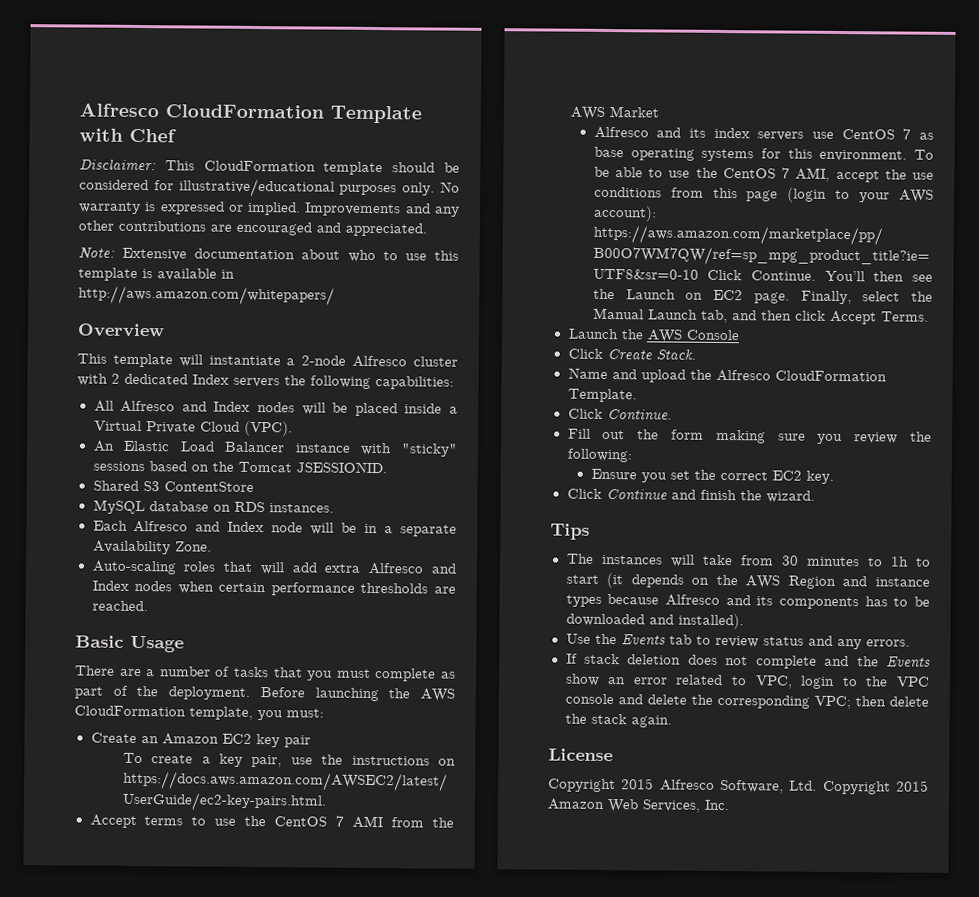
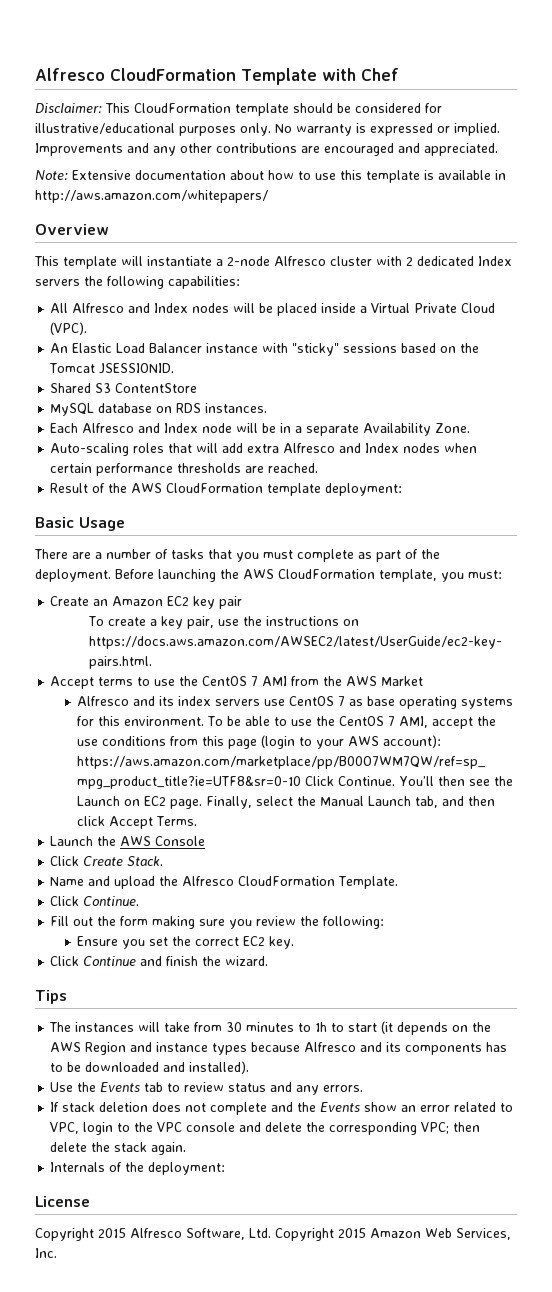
- Note: Extensive documentation about who to use this template is available in http://aws.amazon.com/whitepapers/
+ Note: Extensive documentation about how to use this template is available in http://aws.amazon.com/whitepapers/
+ Result of the AWS CloudFormation template deployment:
+ Internals of the deployment:

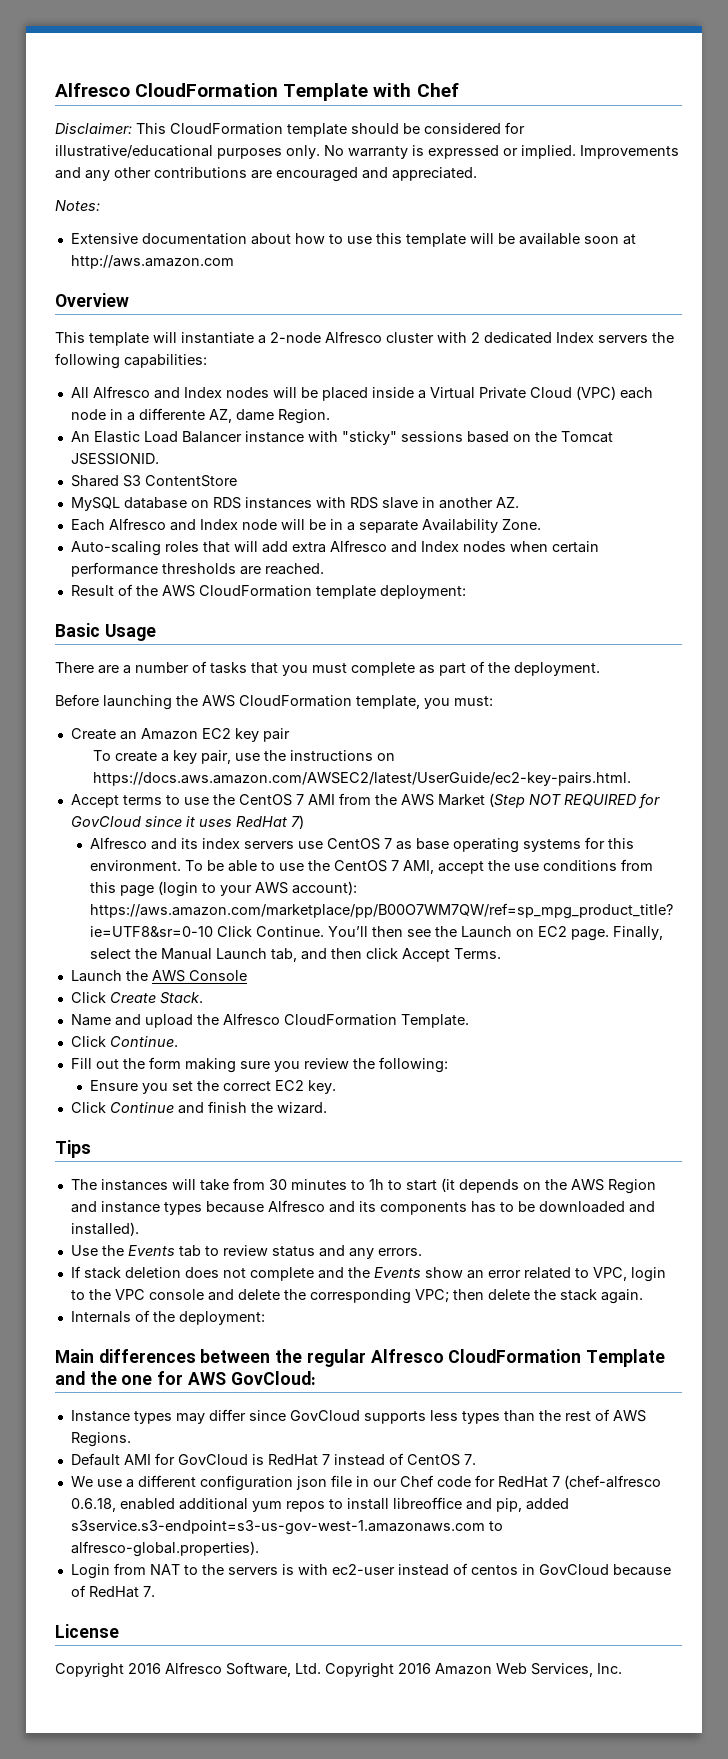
- Note: Extensive documentation about how to use this template is available in http://aws.amazon.com/whitepapers/
+ Notes:
+ Extensive documentation about how to use this template will be available soon at http://aws.amazon.com
- All Alfresco and Index nodes will be placed inside a Virtual Private Cloud (VPC).
+ All Alfresco and Index nodes will be placed inside a Virtual Private Cloud (VPC) each node in a differente AZ, dame Region.
- MySQL database on RDS instances.
+ MySQL database on RDS instances with RDS slave in another AZ.
- There are a number of tasks that you must complete as part of the deployment. Before launching the AWS CloudFormation template, you must:
+ There are a number of tasks that you must complete as part of the deployment.
+ Before launching the AWS CloudFormation template, you must:
- Accept terms to use the CentOS 7 AMI from the AWS Market
+ Accept terms to use the CentOS 7 AMI from the AWS Market (Step NOT REQUIRED for GovCloud since it uses RedHat 7)
+ Main differences between the regular Alfresco CloudFormation Template and the one for AWS GovCloud:
+ Instance types may differ since GovCloud supports less types than the rest of AWS Regions.
+ Default AMI for GovCloud is RedHat 7 instead of CentOS 7.
+ We use a different configuration json file in our Chef code for RedHat 7 (chef-alfresco 0.6.18, enabled additional yum repos to install libreoffice and pip, added s3service.s3-endpoint=s3-us-gov-west-1.amazonaws.com to alfresco-global.properties).
+ Login from NAT to the servers is with ec2-user instead of centos in GovCloud because of RedHat 7.
- Copyright 2015 Alfresco Software, Ltd. Copyright 2015 Amazon Web Services, Inc.
+ Copyright 2016 Alfresco Software, Ltd. Copyright 2016 Amazon Web Services, Inc.

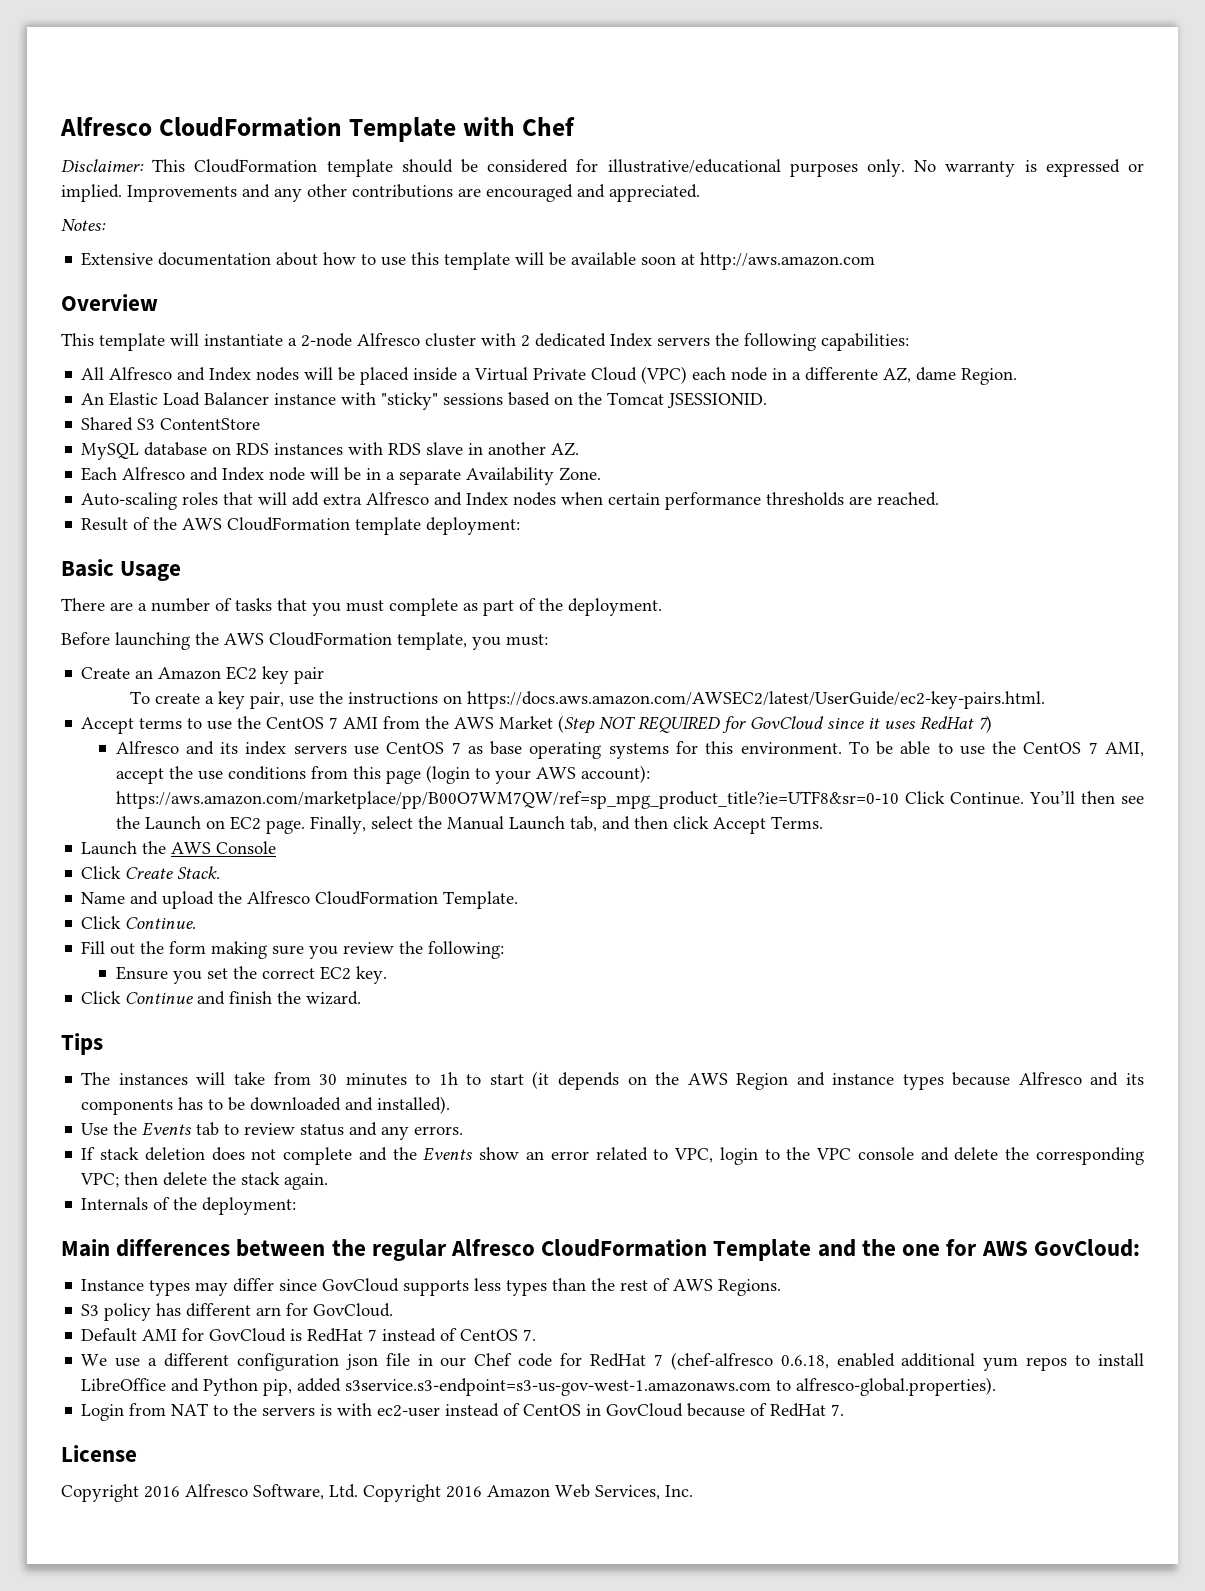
+ S3 policy has different arn for GovCloud.
- We use a different configuration json file in our Chef code for RedHat 7 (chef-alfresco 0.6.18, enabled additional yum repos to install libreoffice and pip, added s3service.s3-endpoint=s3-us-gov-west-1.amazonaws.com to alfresco-global.properties).
+ We use a different configuration json file in our Chef code for RedHat 7 (chef-alfresco 0.6.18, enabled additional yum repos to install LibreOffice and Python pip, added s3service.s3-endpoint=s3-us-gov-west-1.amazonaws.com to alfresco-global.properties).
- Login from NAT to the servers is with ec2-user instead of centos in GovCloud because of RedHat 7.
+ Login from NAT to the servers is with ec2-user instead of CentOS in GovCloud because of RedHat 7.

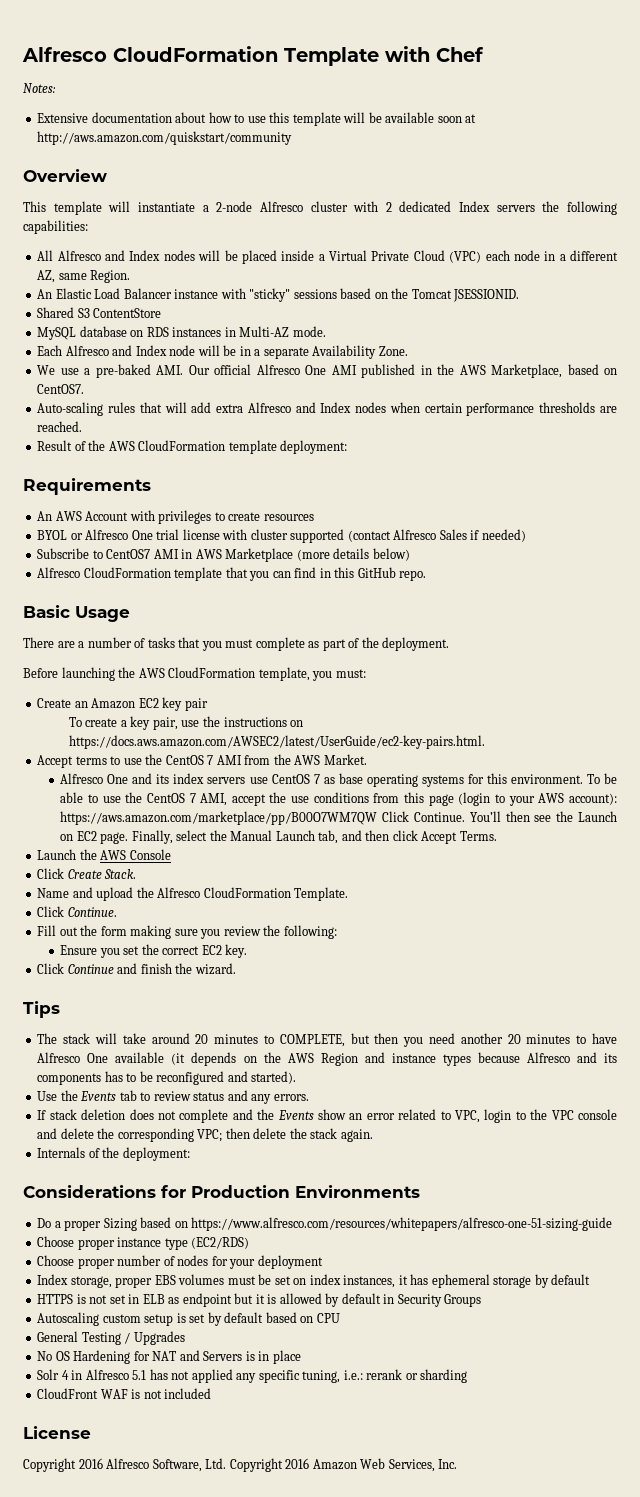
- Disclaimer: This CloudFormation template should be considered for illustrative/educational purposes only. No warranty is expressed or implied. Improvements and any other contributions are encouraged and appreciated.
- Extensive documentation about how to use this template will be available soon at http://aws.amazon.com
+ Extensive documentation about how to use this template will be available soon at http://aws.amazon.com/quiskstart/community
- All Alfresco and Index nodes will be placed inside a Virtual Private Cloud (VPC) each node in a differente AZ, dame Region.
+ All Alfresco and Index nodes will be placed inside a Virtual Private Cloud (VPC) each node in a different AZ, same Region.
- MySQL database on RDS instances with RDS slave in another AZ.
+ MySQL database on RDS instances in Multi-AZ mode.
+ We use a pre-baked AMI. Our official Alfresco One AMI published in the AWS Marketplace, based on CentOS7.
- Auto-scaling roles that will add extra Alfresco and Index nodes when certain performance thresholds are reached.
+ Auto-scaling rules that will add extra Alfresco and Index nodes when certain performance thresholds are reached.
+ Requirements
+ An AWS Account with privileges to create resources
+ BYOL or Alfresco One trial license with cluster supported (contact Alfresco Sales if needed)
+ Subscribe to CentOS7 AMI in AWS Marketplace (more details below)
+ Alfresco CloudFormation template that you can find in this GitHub repo.
- Accept terms to use the CentOS 7 AMI from the AWS Market (Step NOT REQUIRED for GovCloud since it uses RedHat 7)
- Alfresco and its index servers use CentOS 7 as base operating systems for this environment.
+ Accept terms to use the CentOS 7 AMI from the AWS Market.
+ Alfresco One and its index servers use CentOS 7 as base operating systems for this environment.
- To be able to use the CentOS 7 AMI, accept the use conditions from this page (login to your AWS account): https://aws.amazon.com/marketplace/pp/B00O7WM7QW/ref=sp_mpg_product_title?ie=UTF8&sr=0-10 Click Continue.
+ To be able to use the CentOS 7 AMI, accept the use conditions from this page (login to your AWS account): https://aws.amazon.com/marketplace/pp/B00O7WM7QW Click Continue.
- The instances will take from 30 minutes to 1h to start (it depends on the AWS Region and instance types because Alfresco and its components has to be downloaded and installed).
+ The stack will take around 20 minutes to COMPLETE, but then you need another 20 minutes to have Alfresco One available (it depends on the AWS Region and instance types because Alfresco and its components has to be reconfigured and started).
- Main differences between the regular Alfresco CloudFormation Template and the one for AWS GovCloud:
- Instance types may differ since GovCloud supports less types than the rest of AWS Regions.
- S3 policy has different arn for GovCloud.
- Default AMI for GovCloud is RedHat 7 instead of CentOS 7.
- We use a different configuration json file in our Chef code for RedHat 7 (chef-alfresco 0.6.18, enabled additional yum repos to install LibreOffice and Python pip, added s3service.s3-endpoint=s3-us-gov-west-1.amazonaws.com to alfresco-global.properties).
- Login from NAT to the servers is with ec2-user instead of CentOS in GovCloud because of RedHat 7.
+ Considerations for Production Environments
+ Do a proper Sizing based on https://www.alfresco.com/resources/whitepapers/alfresco-one-51-sizing-guide
+ Choose proper instance type (EC2/RDS)
+ Choose proper number of nodes for your deployment
+ Index storage, proper EBS volumes must be set on index instances, it has ephemeral storage by default
+ HTTPS is not set in ELB as endpoint but it is allowed by default in Security Groups
+ Autoscaling custom setup is set by default based on CPU
+ General Testing / Upgrades
+ No OS Hardening for NAT and Servers is in place
+ Solr 4 in Alfresco 5.1 has not applied any specific tuning, i.e.: rerank or sharding
+ CloudFront WAF is not included

